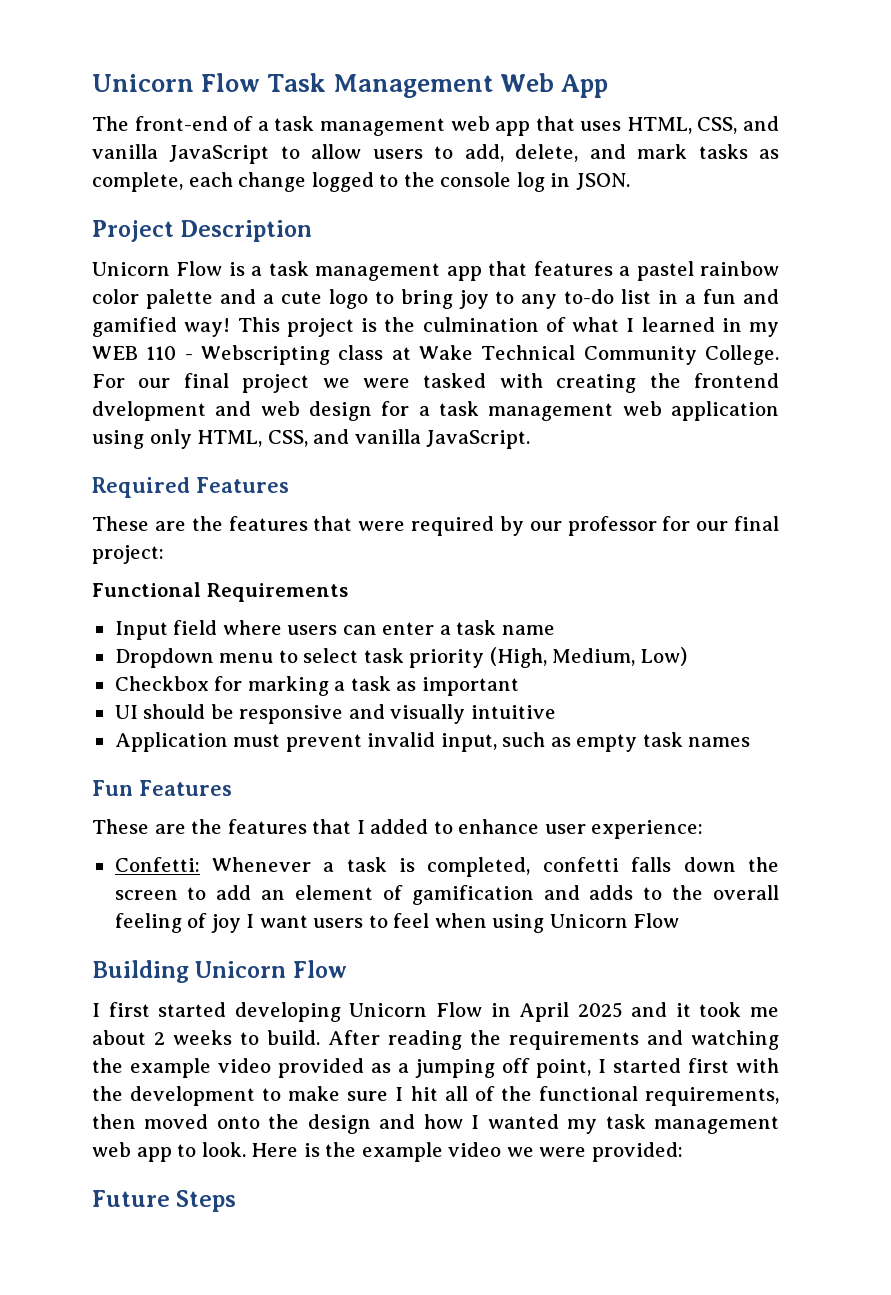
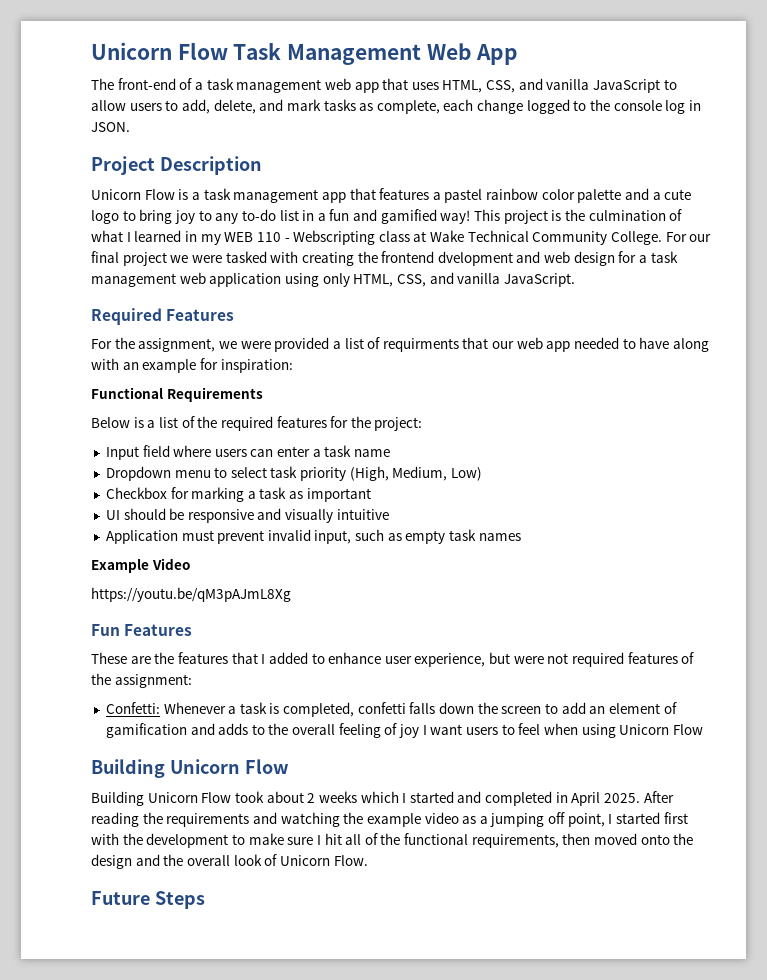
- These are the features that were required by our professor for our final project:
+ For the assignment, we were provided a list of requirments that our web app needed to have along with an example for inspiration:
  Functional Requirements
+ Below is a list of the required features for the project:
+ Example Video
+ https://youtu.be/qM3pAJmL8Xg
- These are the features that I added to enhance user experience:
+ These are the features that I added to enhance user experience, but were not required features of the assignment:
- I first started developing Unicorn Flow in April 2025 and it took me about 2 weeks to build.
+ Building Unicorn Flow took about 2 weeks which I started and completed in April 2025.
- After reading the requirements and watching the example video provided as a jumping off point, I started first with the development to make sure I hit all of the functional requirements, then moved onto the design and how I wanted my task management web app to look. Here is the example video we were provided:
+ After reading the requirements and watching the example video as a jumping off point, I started first with the development to make sure I hit all of the functional requirements, then moved onto the design and the overall look of Unicorn Flow.

